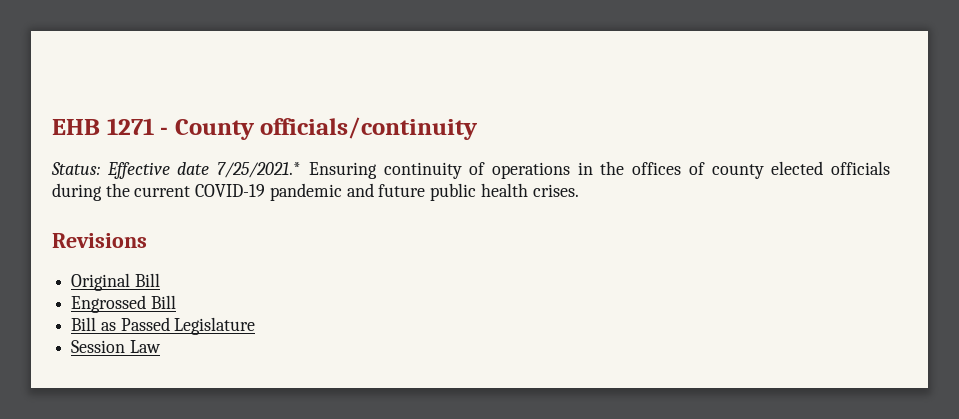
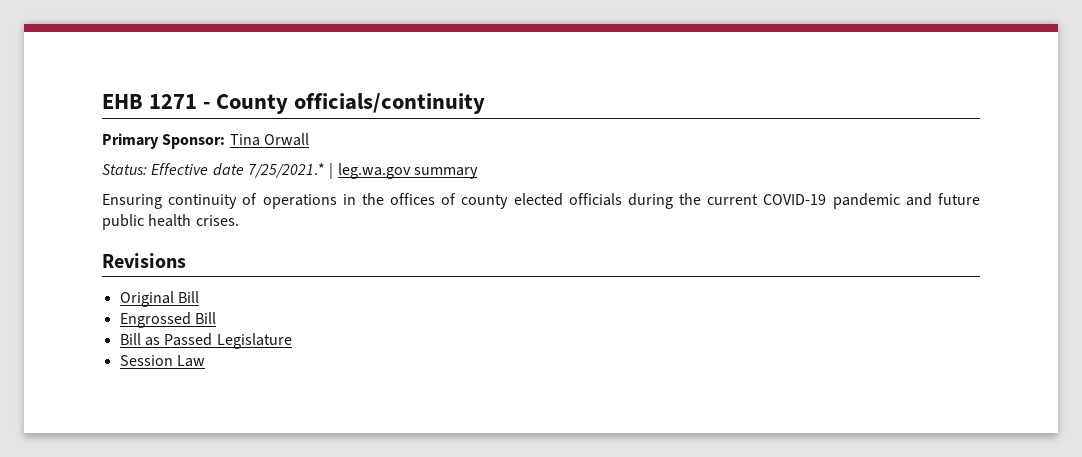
+ Primary Sponsor: Tina Orwall
- Status: Effective date 7/25/2021.* Ensuring continuity of operations in the offices of county elected officials during the current COVID-19 pandemic and future public health crises.
+ Status: Effective date 7/25/2021.* | leg.wa.gov summary
+ Ensuring continuity of operations in the offices of county elected officials during the current COVID-19 pandemic and future public health crises.

